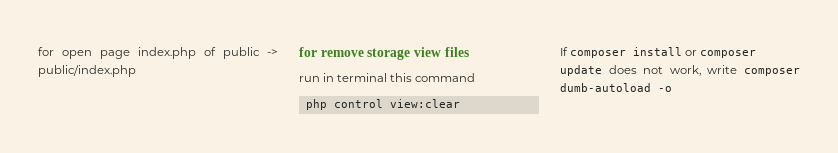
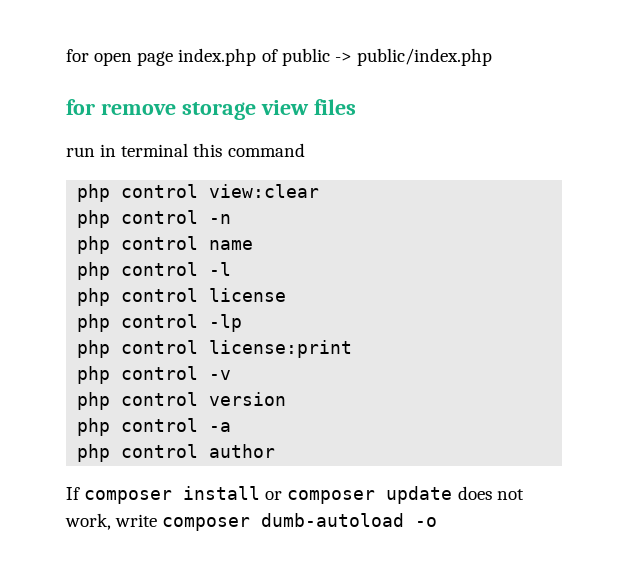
+ php control -n
+ php control name
+ php control -l
+ php control license
+ php control -lp
+ php control license:print
+ php control -v
+ php control version
+ php control -a
+ php control author

